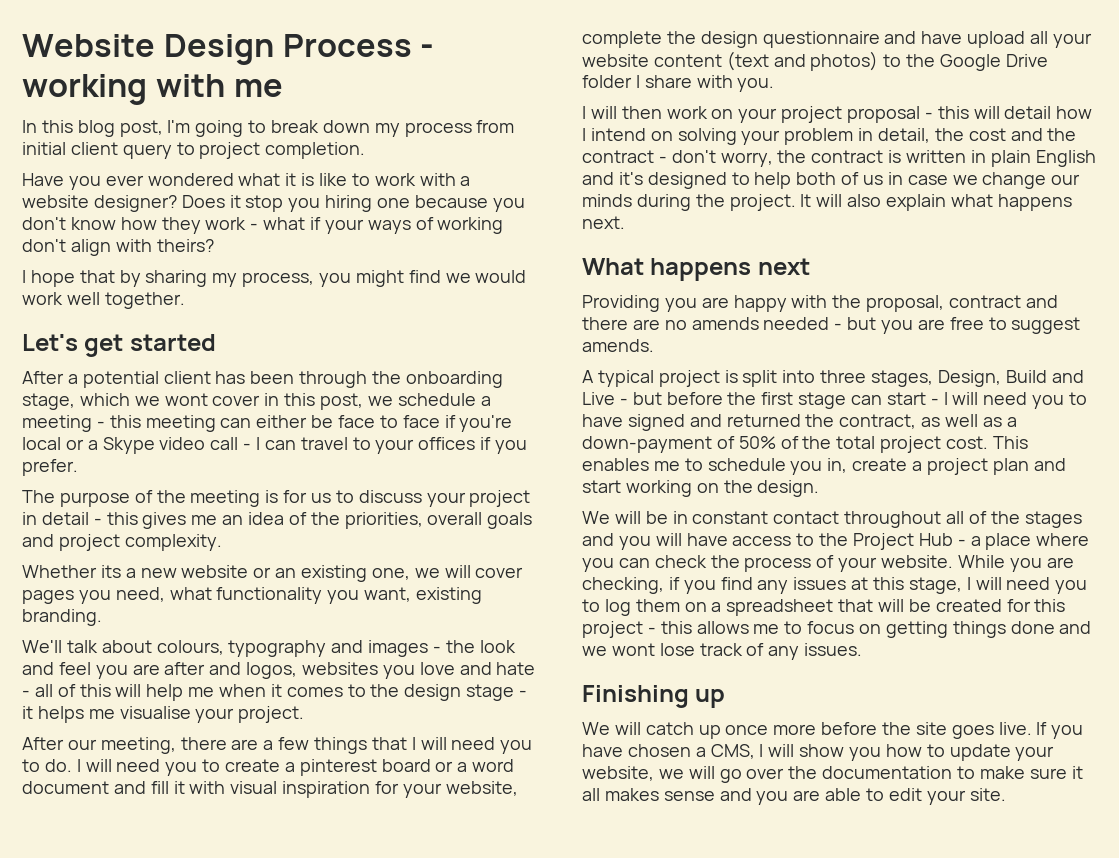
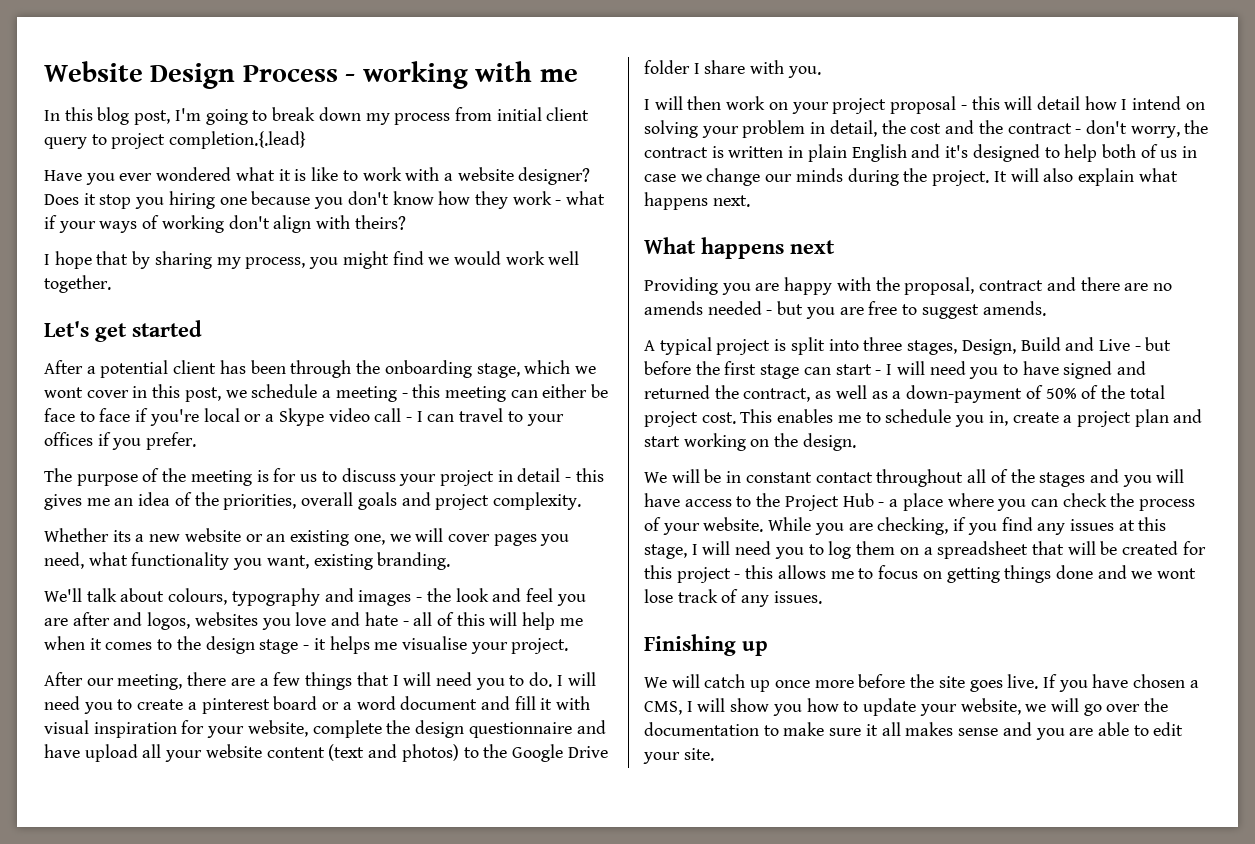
- In this blog post, I'm going to break down my process from initial client query to project completion.
+ In this blog post, I'm going to break down my process from initial client query to project completion.{.lead}

